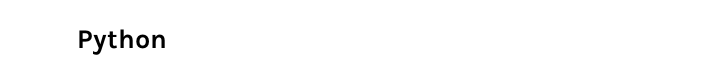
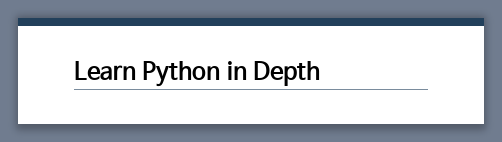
- Python
+ Learn Python in Depth

